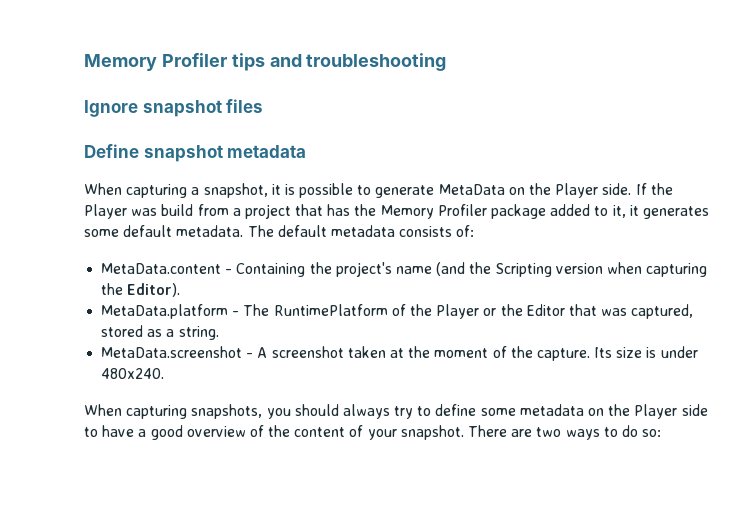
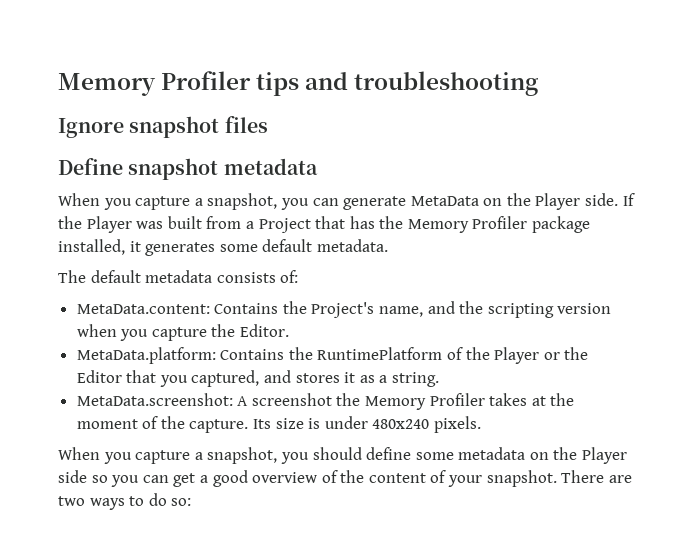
- When capturing a snapshot, it is possible to generate MetaData on the Player side.
+ When you capture a snapshot, you can generate MetaData on the Player side.
- If the Player was build from a project that has the Memory Profiler package added to it, it generates some default metadata. The default metadata consists of:
+ If the Player was built from a Project that has the Memory Profiler package installed, it generates some default metadata.
+ The default metadata consists of:
- MetaData.content - Containing the project's name (and the Scripting version when capturing the Editor).
- MetaData.platform - The RuntimePlatform of the Player or the Editor that was captured, stored as a string.
- MetaData.screenshot - A screenshot taken at the moment of the capture.
+ MetaData.content: Contains the Project's name, and the scripting version when you capture the Editor.
+ MetaData.platform: Contains the RuntimePlatform of the Player or the Editor that you captured, and stores it as a string.
+ MetaData.screenshot: A screenshot the Memory Profiler takes at the moment of the capture.
- Its size is under 480x240.
- When capturing snapshots, you should always try to define some metadata on the Player side to have a good overview of the content of your snapshot.
+ Its size is under 480x240 pixels.
+ When you capture a snapshot, you should define some metadata on the Player side so you can get a good overview of the content of your snapshot.

